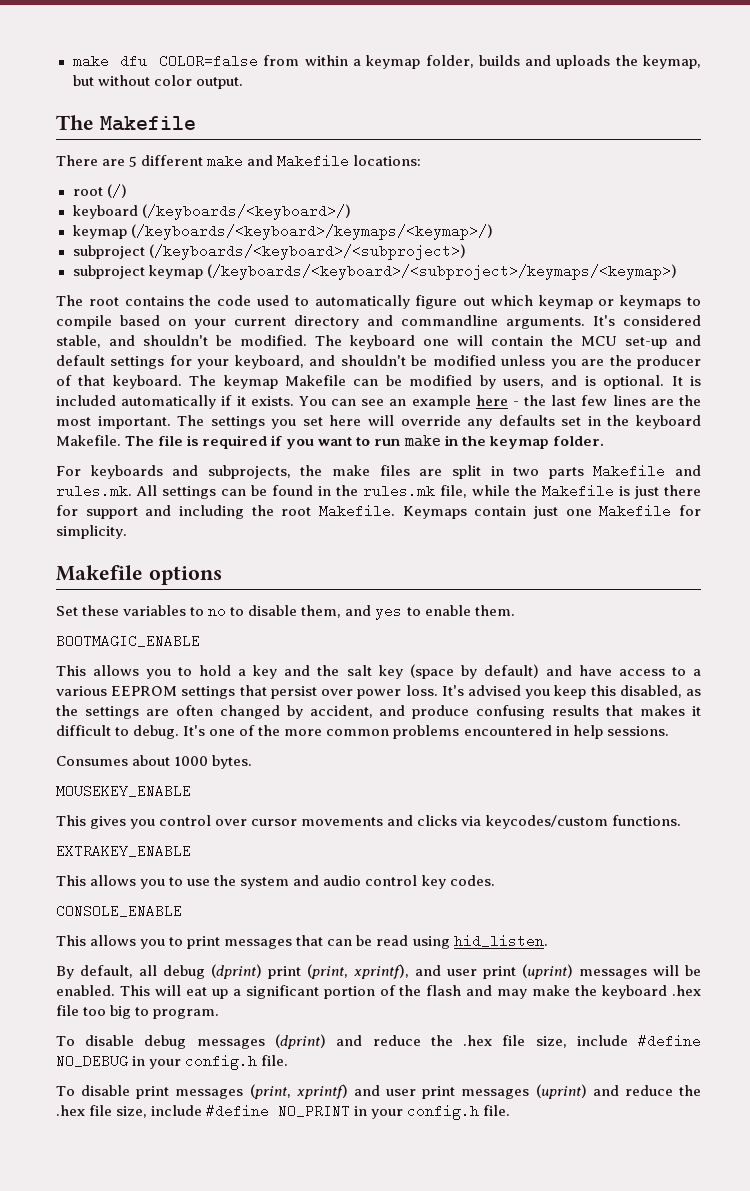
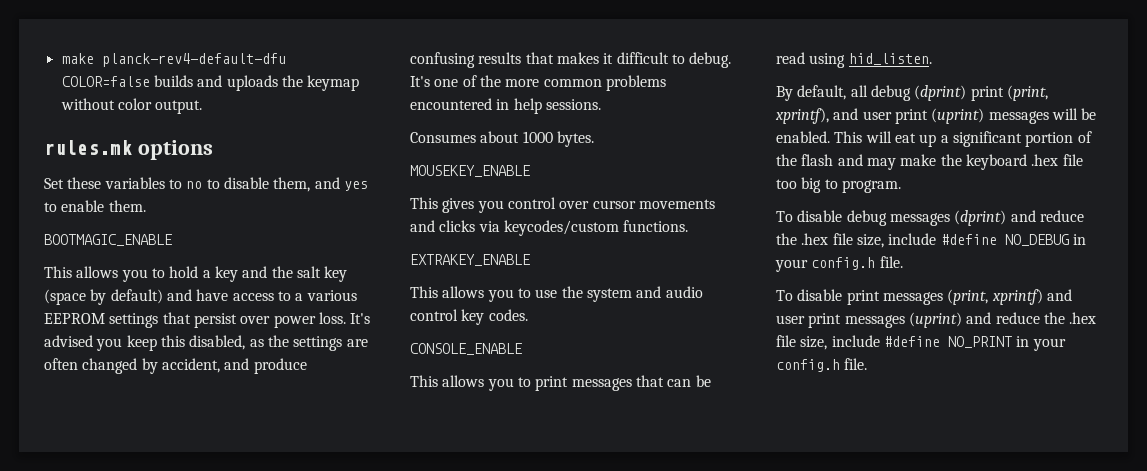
- make dfu COLOR=false from within a keymap folder, builds and uploads the keymap, but without color output.
+ make planck-rev4-default-dfu COLOR=false builds and uploads the keymap without color output.
- The Makefile
- There are 5 different make and Makefile locations:
- root (/)
- keyboard (/keyboards/<keyboard>/)
- keymap (/keyboards/<keyboard>/keymaps/<keymap>/)
- subproject (/keyboards/<keyboard>/<subproject>)
- subproject keymap (/keyboards/<keyboard>/<subproject>/keymaps/<keymap>)
- The root contains the code used to automatically figure out which keymap or keymaps to compile based on your current directory and commandline arguments. It's considered stable, and shouldn't be modified. The keyboard one will contain the MCU set-up and default settings for your keyboard, and shouldn't be modified unless you are the producer of that keyboard. The keymap Makefile can be modified by users, and is optional. It is included automatically if it exists. You can see an example here - the last few lines are the most important. The settings you set here will override any defaults set in the keyboard Makefile. The file is required if you want to run make in the keymap folder.
- For keyboards and subprojects, the make files are split in two parts Makefile and rules.mk. All settings can be found in the rules.mk file, while the Makefile is just there for support and including the root Makefile. Keymaps contain just one Makefile for simplicity.
- Makefile options
+ rules.mk options

